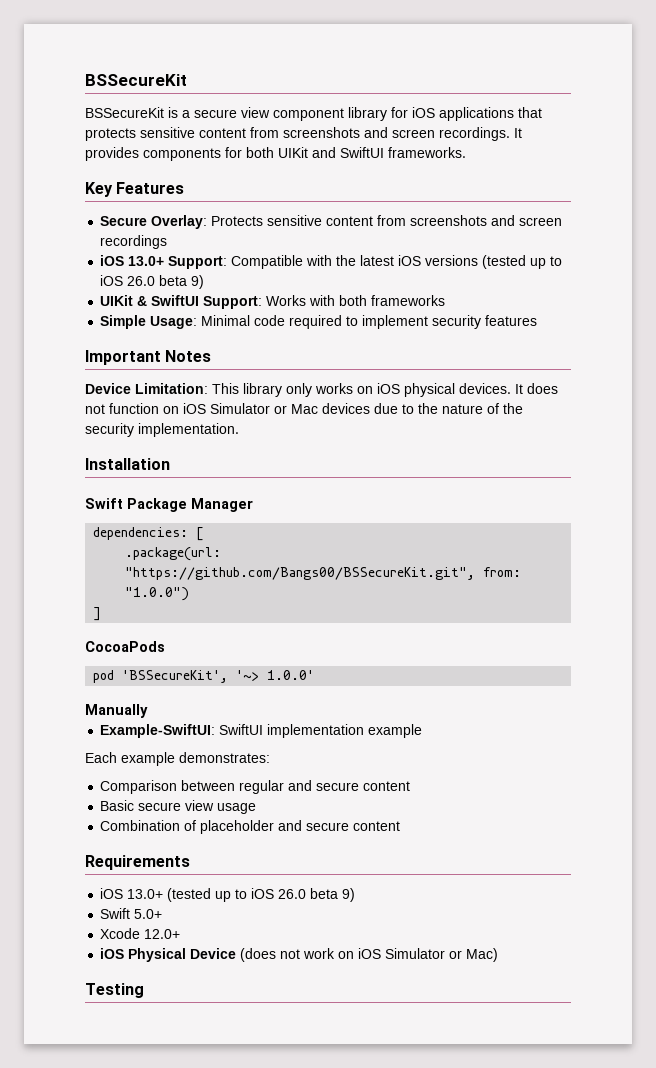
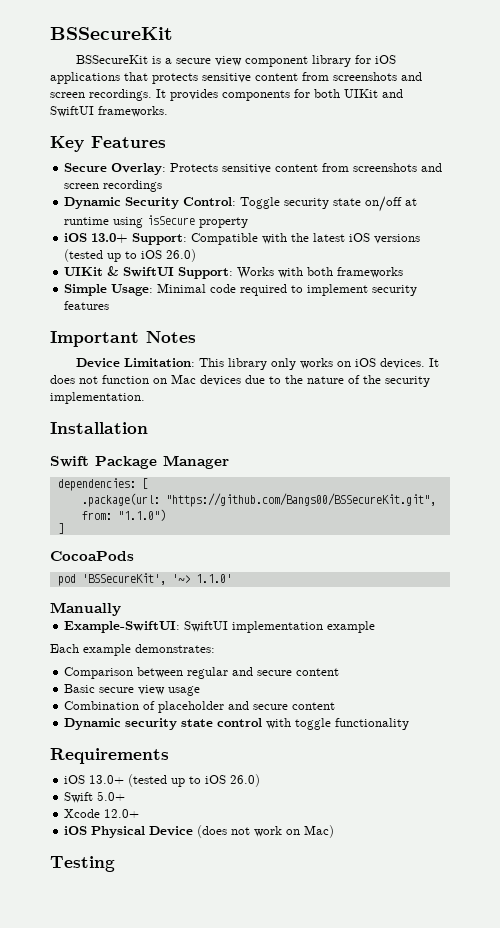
+ Dynamic Security Control: Toggle security state on/off at runtime using isSecure property
- iOS 13.0+ Support: Compatible with the latest iOS versions (tested up to iOS 26.0 beta 9)
+ iOS 13.0+ Support: Compatible with the latest iOS versions (tested up to iOS 26.0)
- Device Limitation: This library only works on iOS physical devices.
+ Device Limitation: This library only works on iOS devices.
- It does not function on iOS Simulator or Mac devices due to the nature of the security implementation.
+ It does not function on Mac devices due to the nature of the security implementation.
- .package(url: "https://github.com/Bangs00/BSSecureKit.git", from: "1.0.0")
+ .package(url: "https://github.com/Bangs00/BSSecureKit.git", from: "1.1.0")
- pod 'BSSecureKit', '~> 1.0.0'
+ pod 'BSSecureKit', '~> 1.1.0'
+ Dynamic security state control with toggle functionality
- iOS 13.0+ (tested up to iOS 26.0 beta 9)
+ iOS 13.0+ (tested up to iOS 26.0)
- iOS Physical Device (does not work on iOS Simulator or Mac)
+ iOS Physical Device (does not work on Mac)

